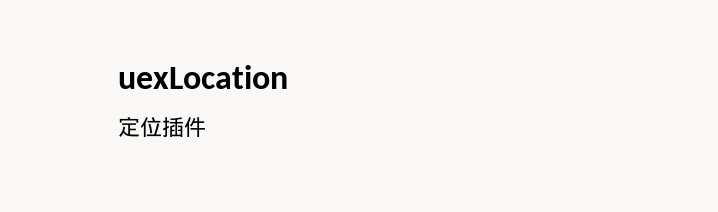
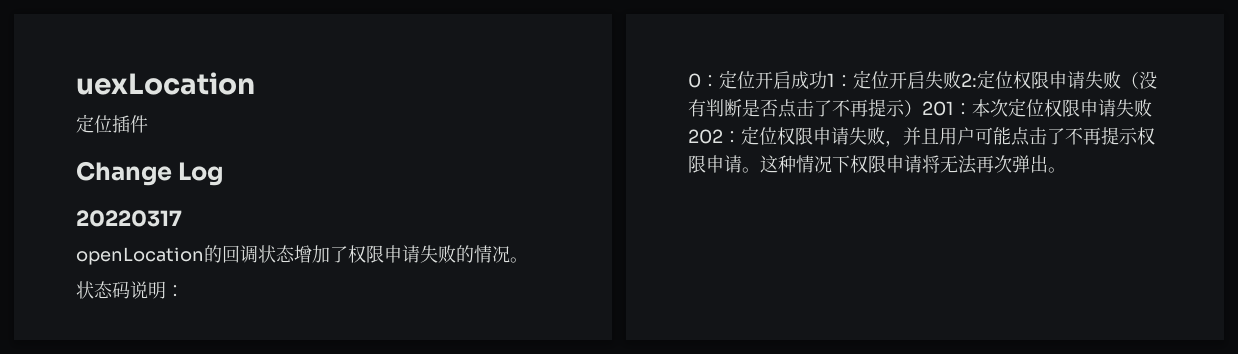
+ Change Log
+ 20220317
+ openLocation的回调状态增加了权限申请失败的情况。
+ 状态码说明：
+ 0：定位开启成功1：定位开启失败2:定位权限申请失败（没有判断是否点击了不再提示）201：本次定位权限申请失败202：定位权限申请失败，并且用户可能点击了不再提示权限申请。这种情况下权限申请将无法再次弹出。

